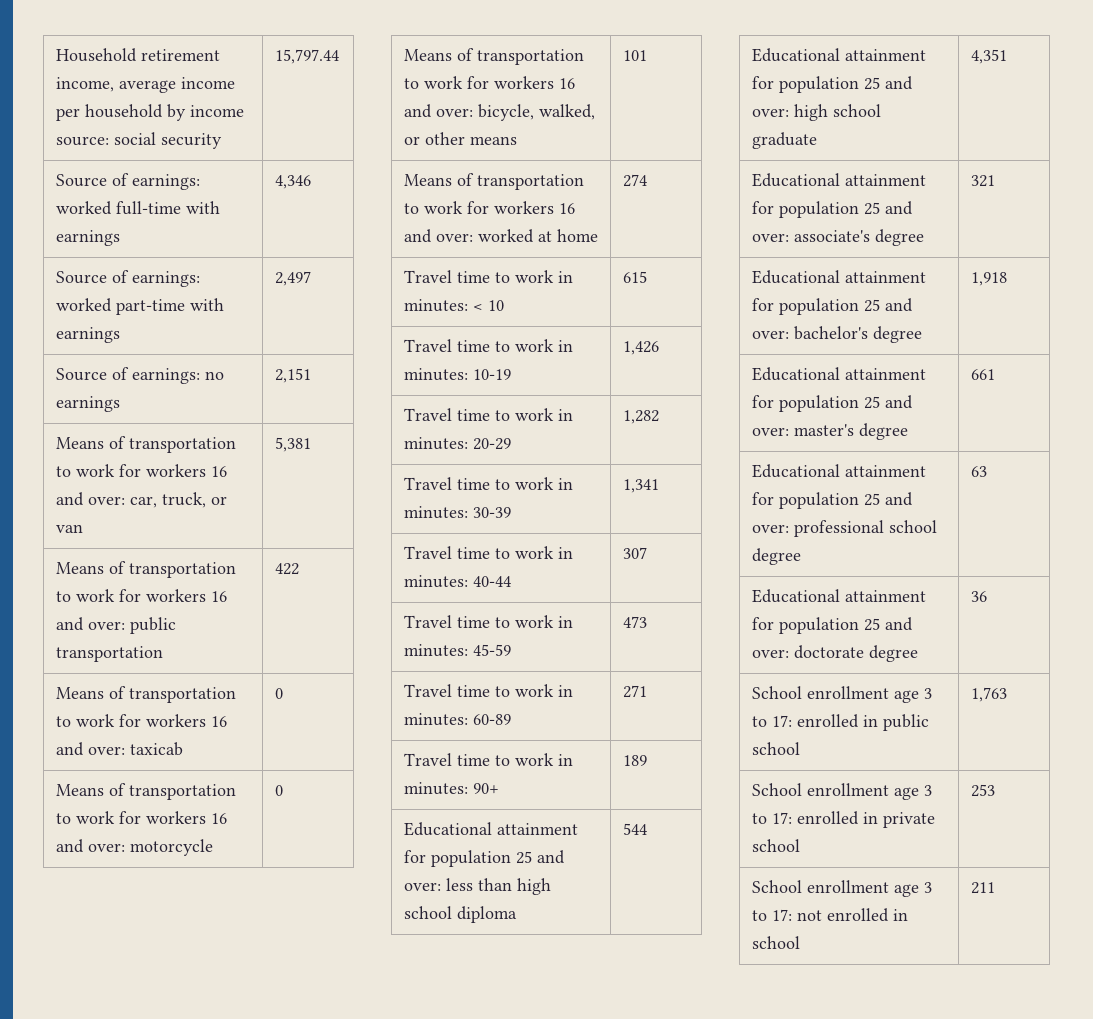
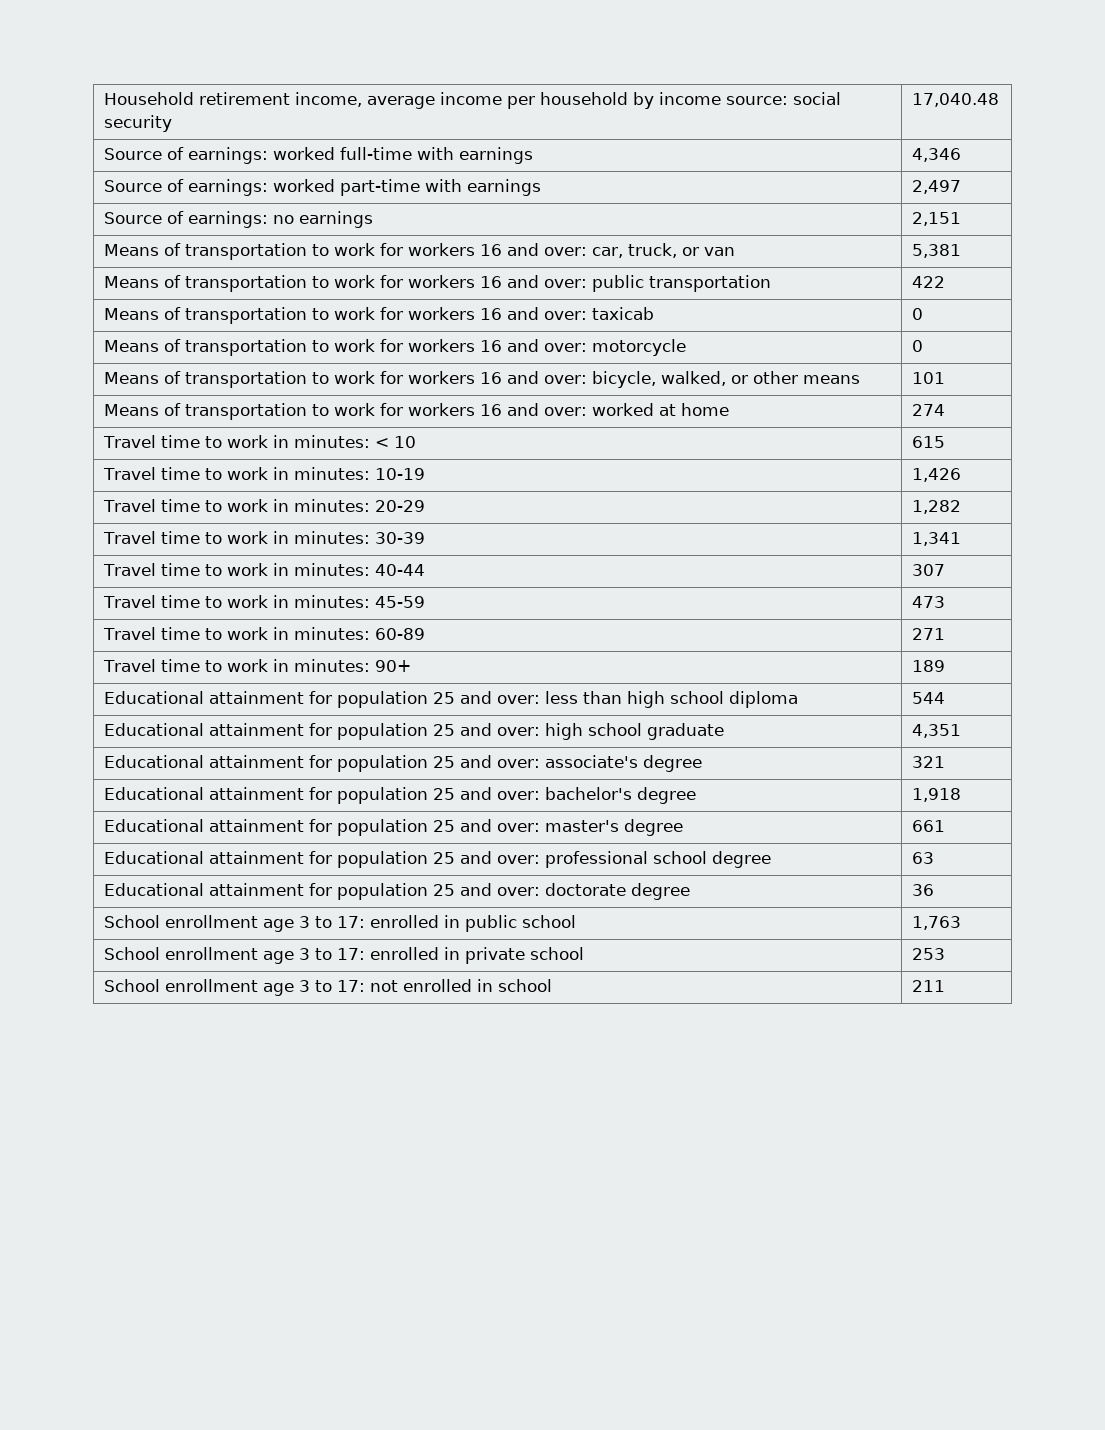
- Household retirement income, average income per household by income source: social security | 15,797.44
+ Household retirement income, average income per household by income source: social security | 17,040.48

